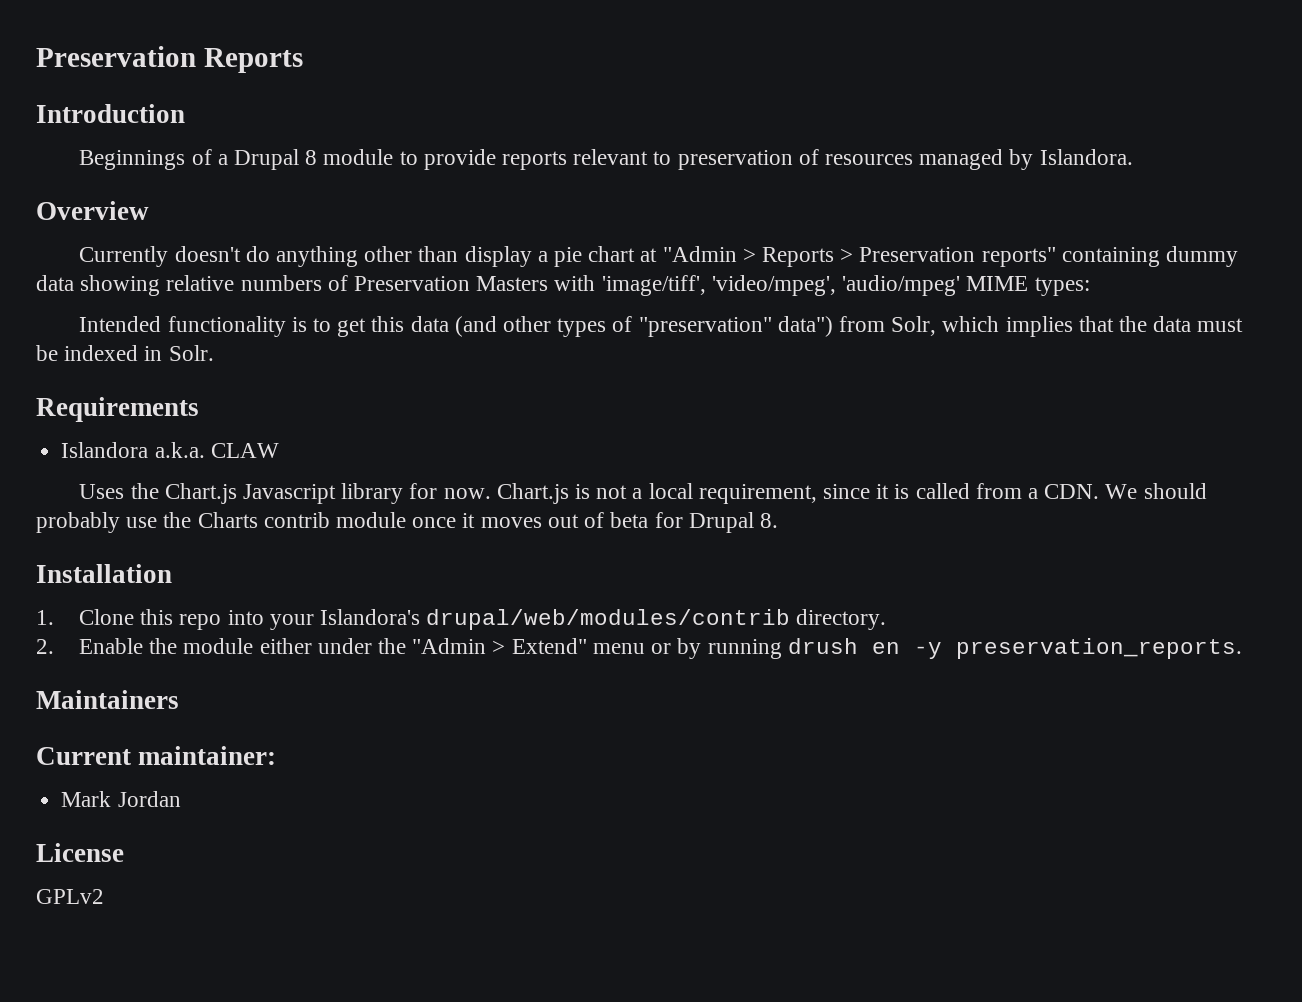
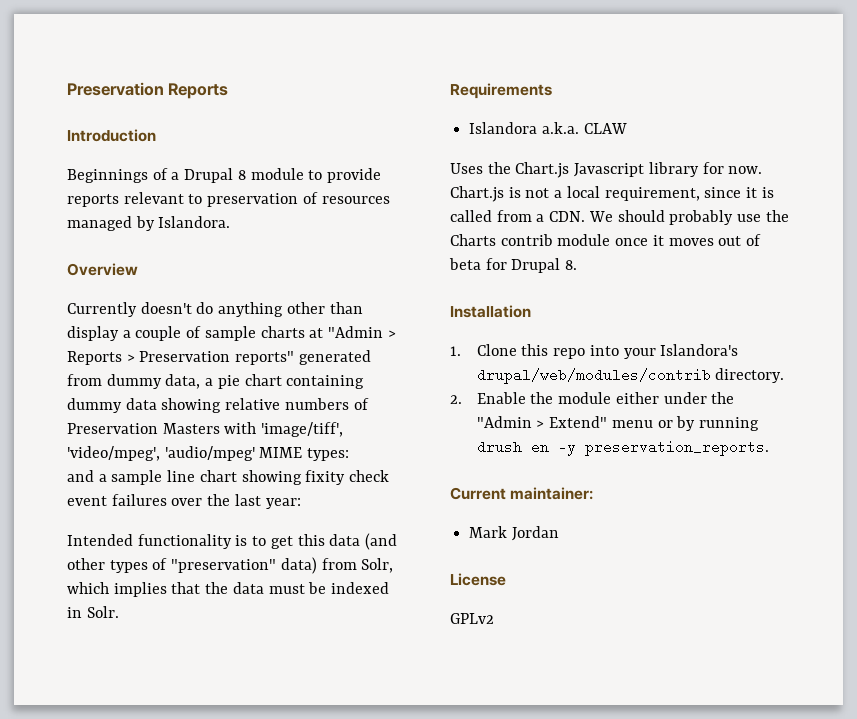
- Currently doesn't do anything other than display a pie chart at "Admin > Reports > Preservation reports" containing dummy data showing relative numbers of Preservation Masters with 'image/tiff', 'video/mpeg', 'audio/mpeg' MIME types:
+ Currently doesn't do anything other than display a couple of sample charts at "Admin > Reports > Preservation reports" generated from dummy data, a pie chart containing dummy data showing relative numbers of Preservation Masters with 'image/tiff', 'video/mpeg', 'audio/mpeg' MIME types:
+ and a sample line chart showing fixity check event failures over the last year:
- Intended functionality is to get this data (and other types of "preservation" data") from Solr, which implies that the data must be indexed in Solr.
+ Intended functionality is to get this data (and other types of "preservation" data) from Solr, which implies that the data must be indexed in Solr.
- Maintainers

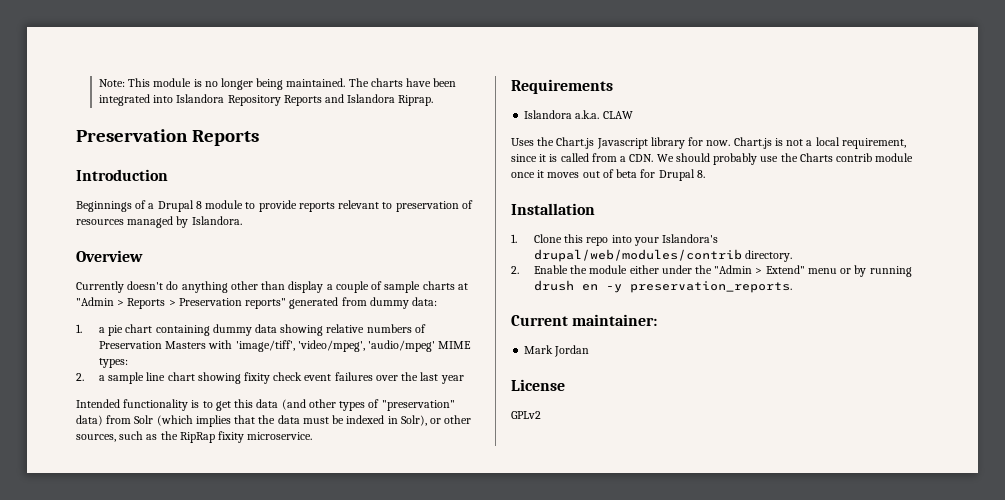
+ Note: This module is no longer being maintained. The charts have been integrated into Islandora Repository Reports and Islandora Riprap.
- Currently doesn't do anything other than display a couple of sample charts at "Admin > Reports > Preservation reports" generated from dummy data, a pie chart containing dummy data showing relative numbers of Preservation Masters with 'image/tiff', 'video/mpeg', 'audio/mpeg' MIME types:
+ Currently doesn't do anything other than display a couple of sample charts at "Admin > Reports > Preservation reports" generated from dummy data:
+ 1. a pie chart containing dummy data showing relative numbers of Preservation Masters with 'image/tiff', 'video/mpeg', 'audio/mpeg' MIME types:
- and a sample line chart showing fixity check event failures over the last year:
+ 2. a sample line chart showing fixity check event failures over the last year
- Intended functionality is to get this data (and other types of "preservation" data) from Solr, which implies that the data must be indexed in Solr.
+ Intended functionality is to get this data (and other types of "preservation" data) from Solr (which implies that the data must be indexed in Solr), or other sources, such as the RipRap fixity microservice.

